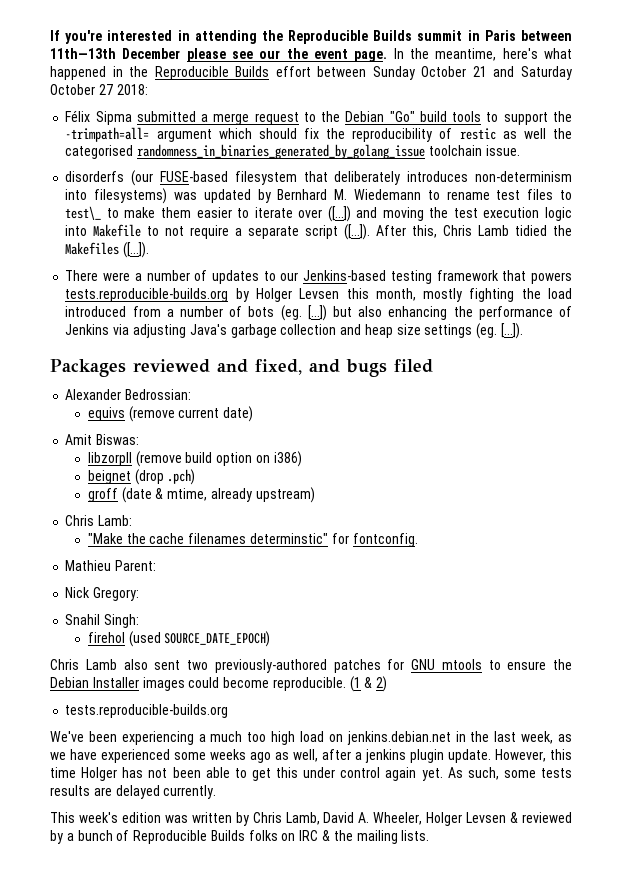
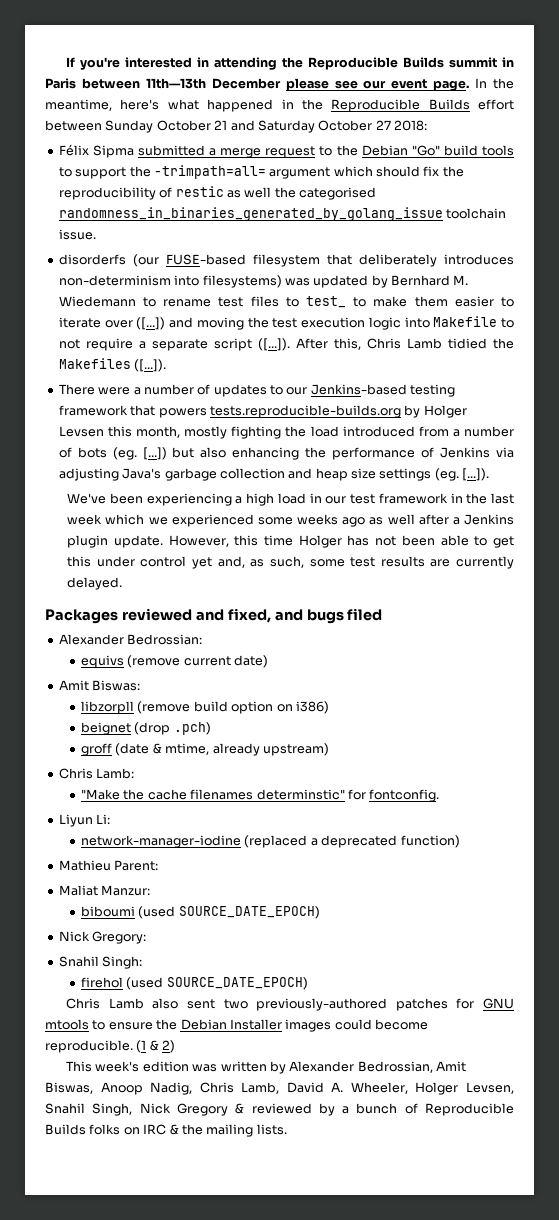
- If you're interested in attending the Reproducible Builds summit in Paris between 11th—13th December please see our the event page.
+ If you're interested in attending the Reproducible Builds summit in Paris between 11th—13th December please see our event page.
- disorderfs (our FUSE-based filesystem that deliberately introduces non-determinism into filesystems) was updated by Bernhard M. Wiedemann to rename test files to test\_ to make them easier to iterate over ([...]) and moving the test execution logic into Makefile to not require a separate script ([...]). After this, Chris Lamb tidied the Makefiles ([...]).
+ disorderfs (our FUSE-based filesystem that deliberately introduces non-determinism into filesystems) was updated by Bernhard M. Wiedemann to rename test files to test_ to make them easier to iterate over ([...]) and moving the test execution logic into Makefile to not require a separate script ([...]). After this, Chris Lamb tidied the Makefiles ([...]).
+ We've been experiencing a high load in our test framework in the last week which we experienced some weeks ago as well after a Jenkins plugin update. However, this time Holger has not been able to get this under control yet and, as such, some test results are currently delayed.
+ Liyun Li:
+ network-manager-iodine (replaced a deprecated function)
  Mathieu Parent:
+ Maliat Manzur:
+ biboumi (used SOURCE_DATE_EPOCH)
  (1 & 2)
- tests.reproducible-builds.org
- We've been experiencing a much too high load on jenkins.debian.net in the last week, as we have experienced some weeks ago as well, after a jenkins plugin update. However, this time Holger has not been able to get this under control again yet. As such, some tests results are delayed currently.
- This week's edition was written by Chris Lamb, David A. Wheeler, Holger Levsen & reviewed by a bunch of Reproducible Builds folks on IRC & the mailing lists.
+ This week's edition was written by Alexander Bedrossian, Amit Biswas, Anoop Nadig, Chris Lamb, David A. Wheeler, Holger Levsen, Snahil Singh, Nick Gregory & reviewed by a bunch of Reproducible Builds folks on IRC & the mailing lists.

